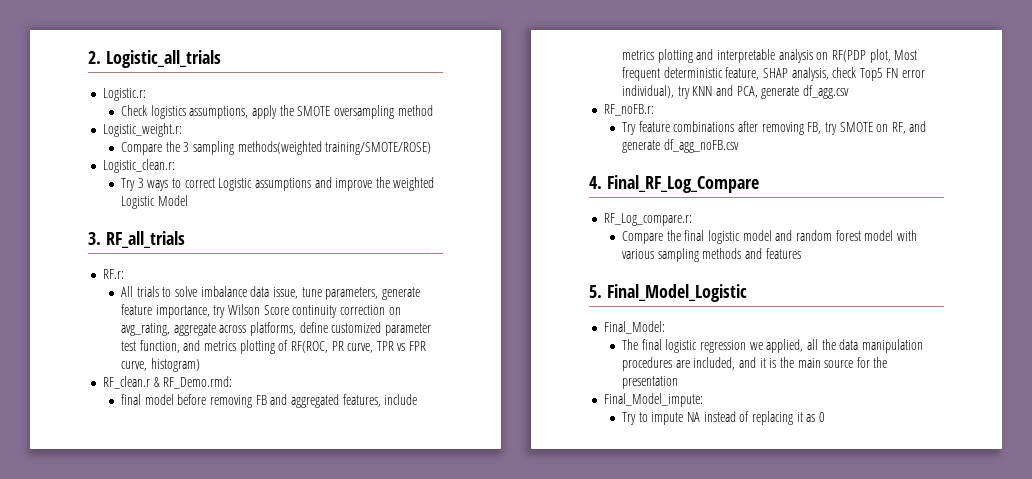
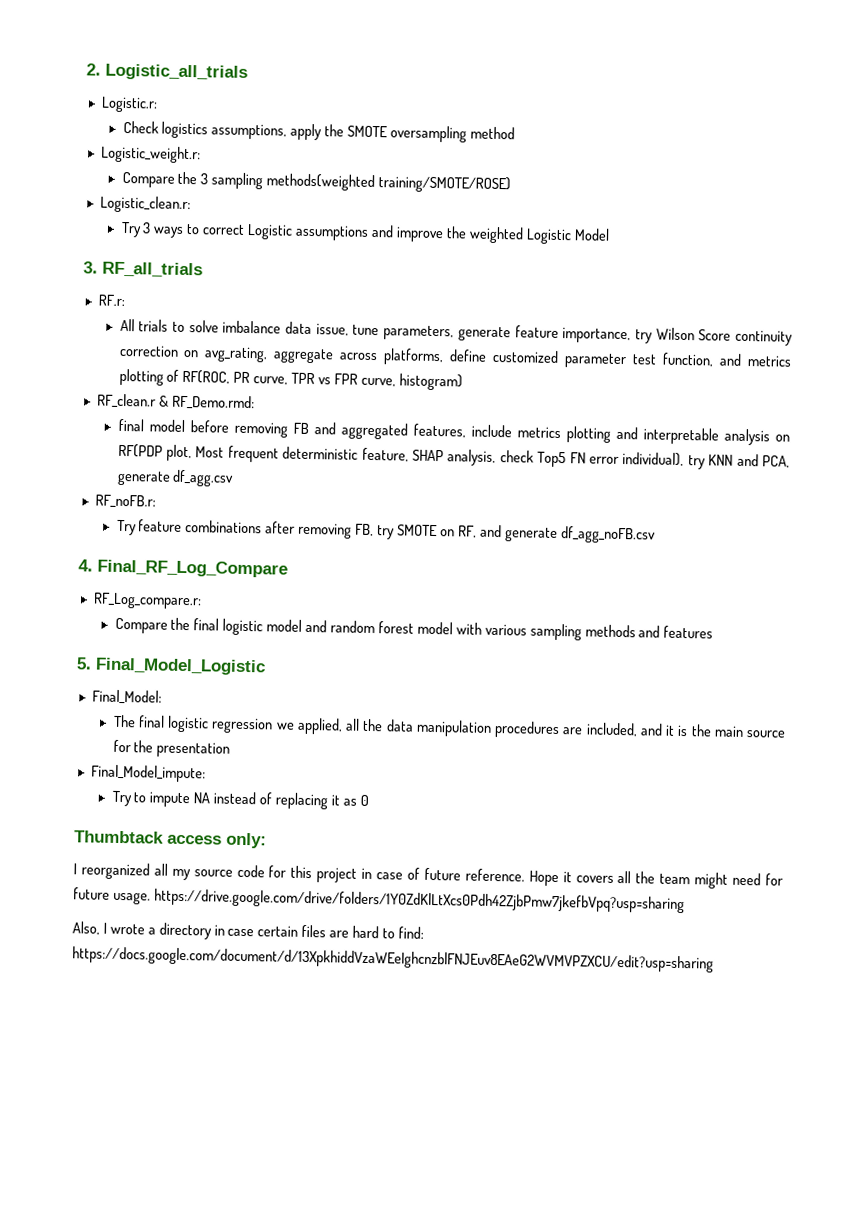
+ Thumbtack access only:
+ I reorganized all my source code for this project in case of future reference. Hope it covers all the team might need for future usage. https://drive.google.com/drive/folders/1Y0ZdKlLtXcs0Pdh42ZjbPmw7jkefbVpq?usp=sharing
+ Also, I wrote a directory in case certain files are hard to find: https://docs.google.com/document/d/13XpkhiddVzaWEeIghcnzblFNJEuv8EAeG2WVMVPZXCU/edit?usp=sharing

